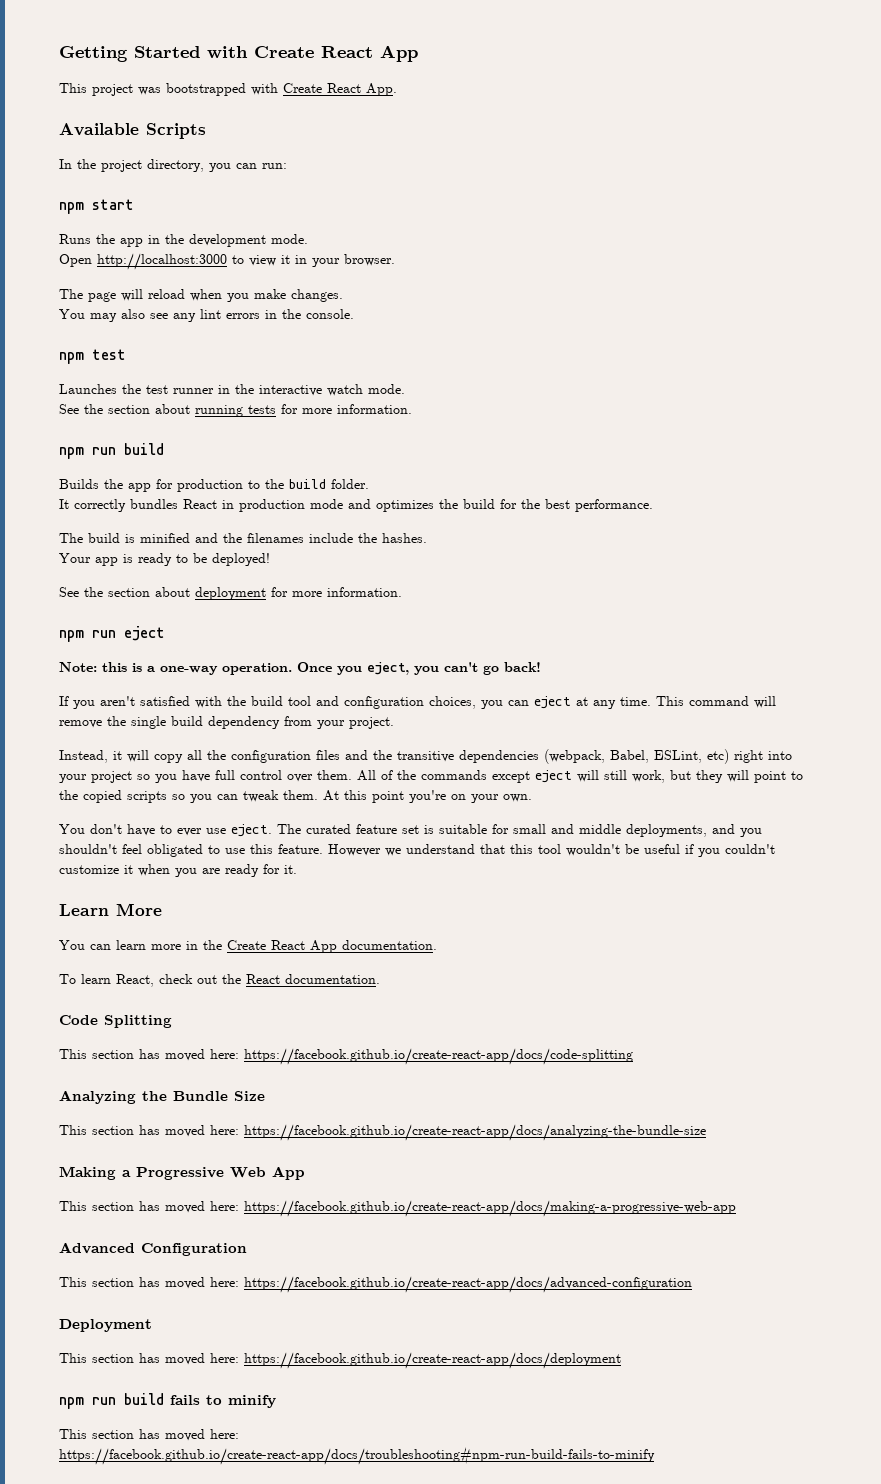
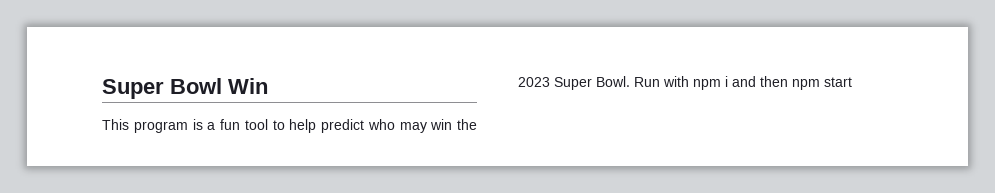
- Getting Started with Create React App
- This project was bootstrapped with Create React App.
- Available Scripts
- In the project directory, you can run:
- npm start
- Runs the app in the development mode.
- Open http://localhost:3000 to view it in your browser.
- The page will reload when you make changes.
- You may also see any lint errors in the console.
- npm test
- Launches the test runner in the interactive watch mode.
- See the section about running tests for more information.
- npm run build
- Builds the app for production to the build folder.
- It correctly bundles React in production mode and optimizes the build for the best performance.
- The build is minified and the filenames include the hashes.
- Your app is ready to be deployed!
- See the section about deployment for more information.
- npm run eject
- Note: this is a one-way operation. Once you eject, you can't go back!
- If you aren't satisfied with the build tool and configuration choices, you can eject at any time. This command will remove the single build dependency from your project.
- Instead, it will copy all the configuration files and the transitive dependencies (webpack, Babel, ESLint, etc) right into your project so you have full control over them. All of the commands except eject will still work, but they will point to the copied scripts so you can tweak them. At this point you're on your own.
- You don't have to ever use eject. The curated feature set is suitable for small and middle deployments, and you shouldn't feel obligated to use this feature. However we understand that this tool wouldn't be useful if you couldn't customize it when you are ready for it.
- Learn More
- You can learn more in the Create React App documentation.
- To learn React, check out the React documentation.
- Code Splitting
- This section has moved here: https://facebook.github.io/create-react-app/docs/code-splitting
- Analyzing the Bundle Size
- This section has moved here: https://facebook.github.io/create-react-app/docs/analyzing-the-bundle-size
- Making a Progressive Web App
- This section has moved here: https://facebook.github.io/create-react-app/docs/making-a-progressive-web-app
- Advanced Configuration
- This section has moved here: https://facebook.github.io/create-react-app/docs/advanced-configuration
- Deployment
- This section has moved here: https://facebook.github.io/create-react-app/docs/deployment
- npm run build fails to minify
- This section has moved here: https://facebook.github.io/create-react-app/docs/troubleshooting#npm-run-build-fails-to-minify
+ Super Bowl Win
+ This program is a fun tool to help predict who may win the 2023 Super Bowl. Run with npm i and then npm start

